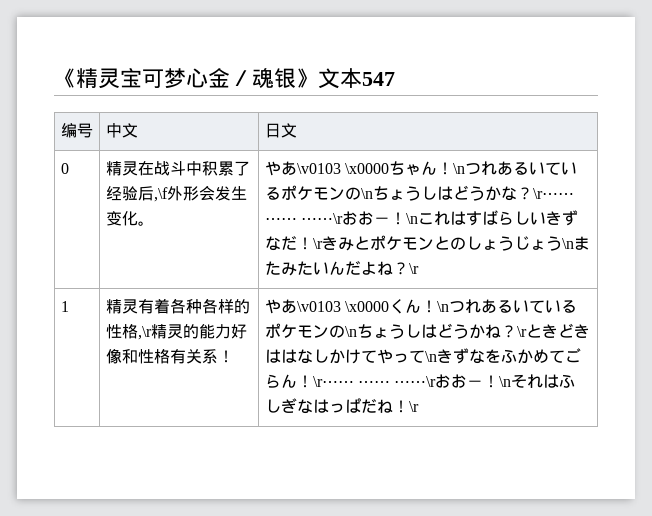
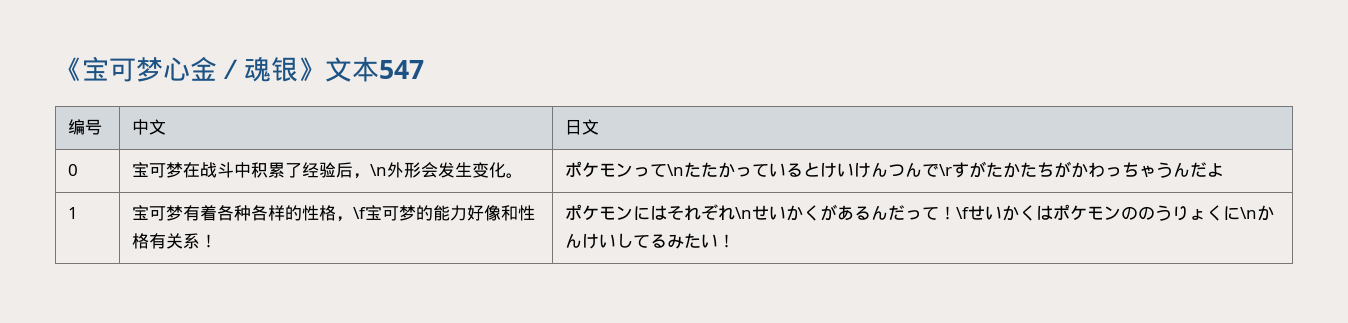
- 《精灵宝可梦心金／魂银》文本547
+ 《宝可梦心金／魂银》文本547
- 精灵在战斗中积累了经验后,\f外形会发生变化。
+ 宝可梦在战斗中积累了经验后，\n外形会发生变化。
- やあ\v0103 \x0000ちゃん！\nつれあるいているポケモンの\nちょうしはどうかな？\r⋯⋯ ⋯⋯ ⋯⋯\rおお－！\nこれはすばらしいきずなだ！\rきみとポケモンとのしょうじょう\nまたみたいんだよね？\r
+ ポケモンって\nたたかっているとけいけんつんで\rすがたかたちがかわっちゃうんだよ
- 精灵有着各种各样的性格,\r精灵的能力好像和性格有关系！
+ 宝可梦有着各种各样的性格，\f宝可梦的能力好像和性格有关系！
- やあ\v0103 \x0000くん！\nつれあるいているポケモンの\nちょうしはどうかね？\rときどきははなしかけてやって\nきずなをふかめてごらん！\r⋯⋯ ⋯⋯ ⋯⋯\rおお－！\nそれはふしぎなはっぱだね！\r
+ ポケモンにはそれぞれ\nせいかくがあるんだって！\fせいかくはポケモンののうりょくに\nかんけいしてるみたい！

